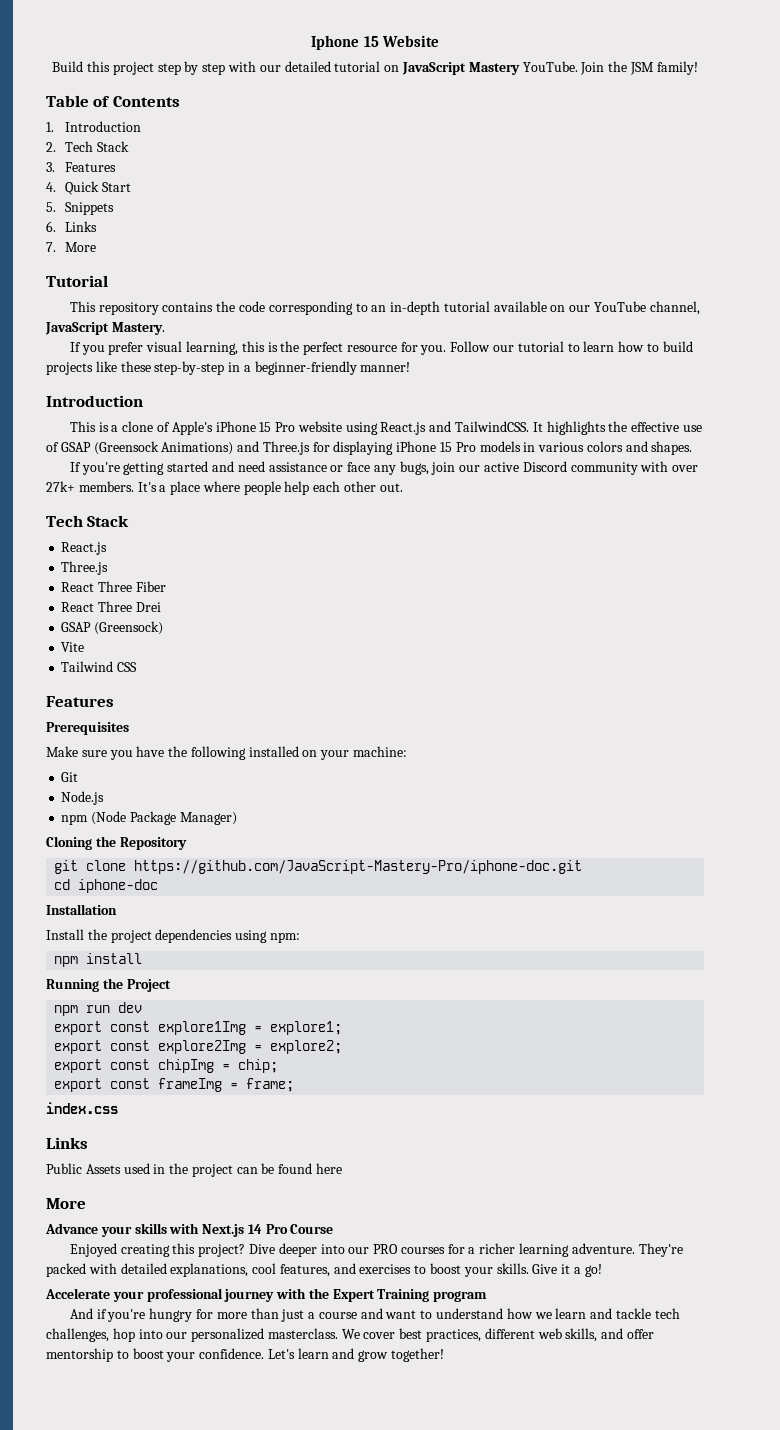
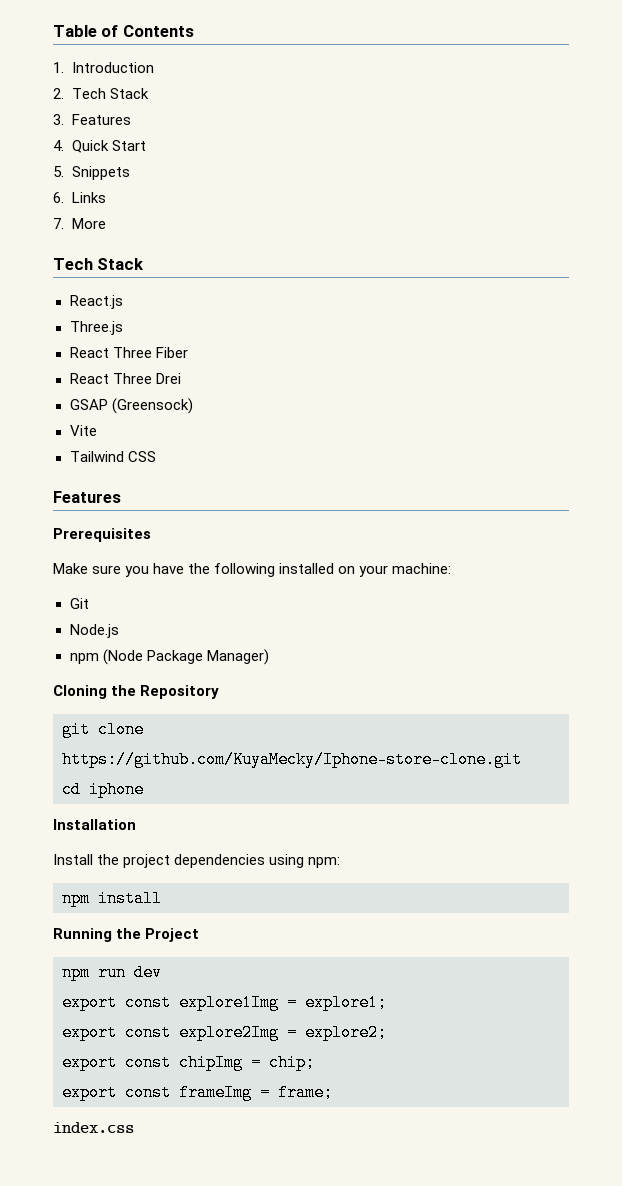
- Iphone 15 Website
- Build this project step by step with our detailed tutorial on JavaScript Mastery YouTube. Join the JSM family!
- Tutorial
- This repository contains the code corresponding to an in-depth tutorial available on our YouTube channel, JavaScript Mastery.
- If you prefer visual learning, this is the perfect resource for you. Follow our tutorial to learn how to build projects like these step-by-step in a beginner-friendly manner!
- Introduction
- This is a clone of Apple's iPhone 15 Pro website using React.js and TailwindCSS. It highlights the effective use of GSAP (Greensock Animations) and Three.js for displaying iPhone 15 Pro models in various colors and shapes.
- If you're getting started and need assistance or face any bugs, join our active Discord community with over 27k+ members. It's a place where people help each other out.
- git clone https://github.com/JavaScript-Mastery-Pro/iphone-doc.git
+ git clone https://github.com/KuyaMecky/Iphone-store-clone.git
- cd iphone-doc
+ cd iphone
  index.css
- Links
- Public Assets used in the project can be found here
- More
- Advance your skills with Next.js 14 Pro Course
- Enjoyed creating this project? Dive deeper into our PRO courses for a richer learning adventure. They're packed with detailed explanations, cool features, and exercises to boost your skills. Give it a go!
- Accelerate your professional journey with the Expert Training program
- And if you're hungry for more than just a course and want to understand how we learn and tackle tech challenges, hop into our personalized masterclass. We cover best practices, different web skills, and offer mentorship to boost your confidence. Let's learn and grow together!

